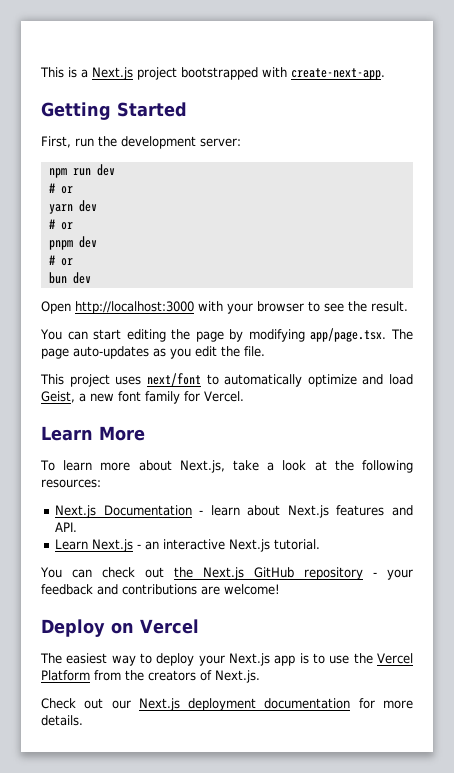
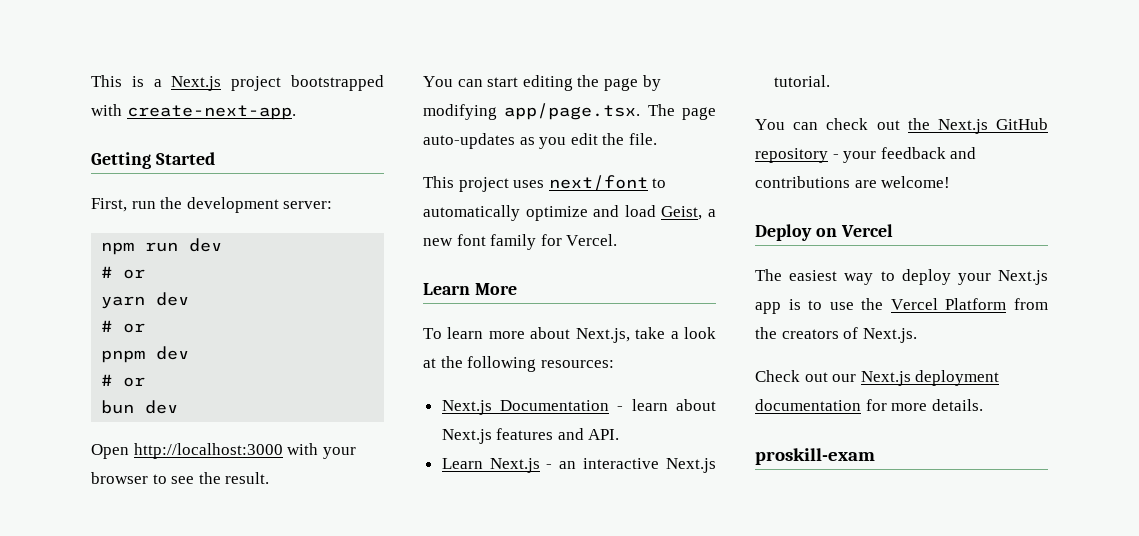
+ proskill-exam

